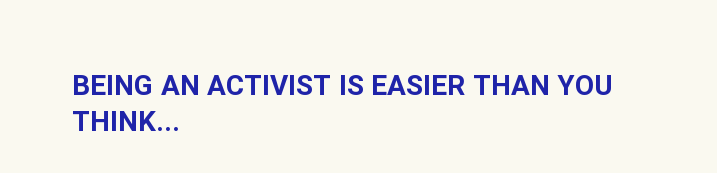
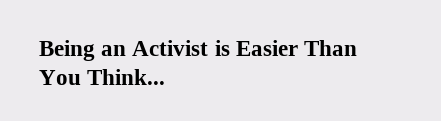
- BEING AN ACTIVIST IS EASIER THAN YOU THINK...
+ Being an Activist is Easier Than You Think...

